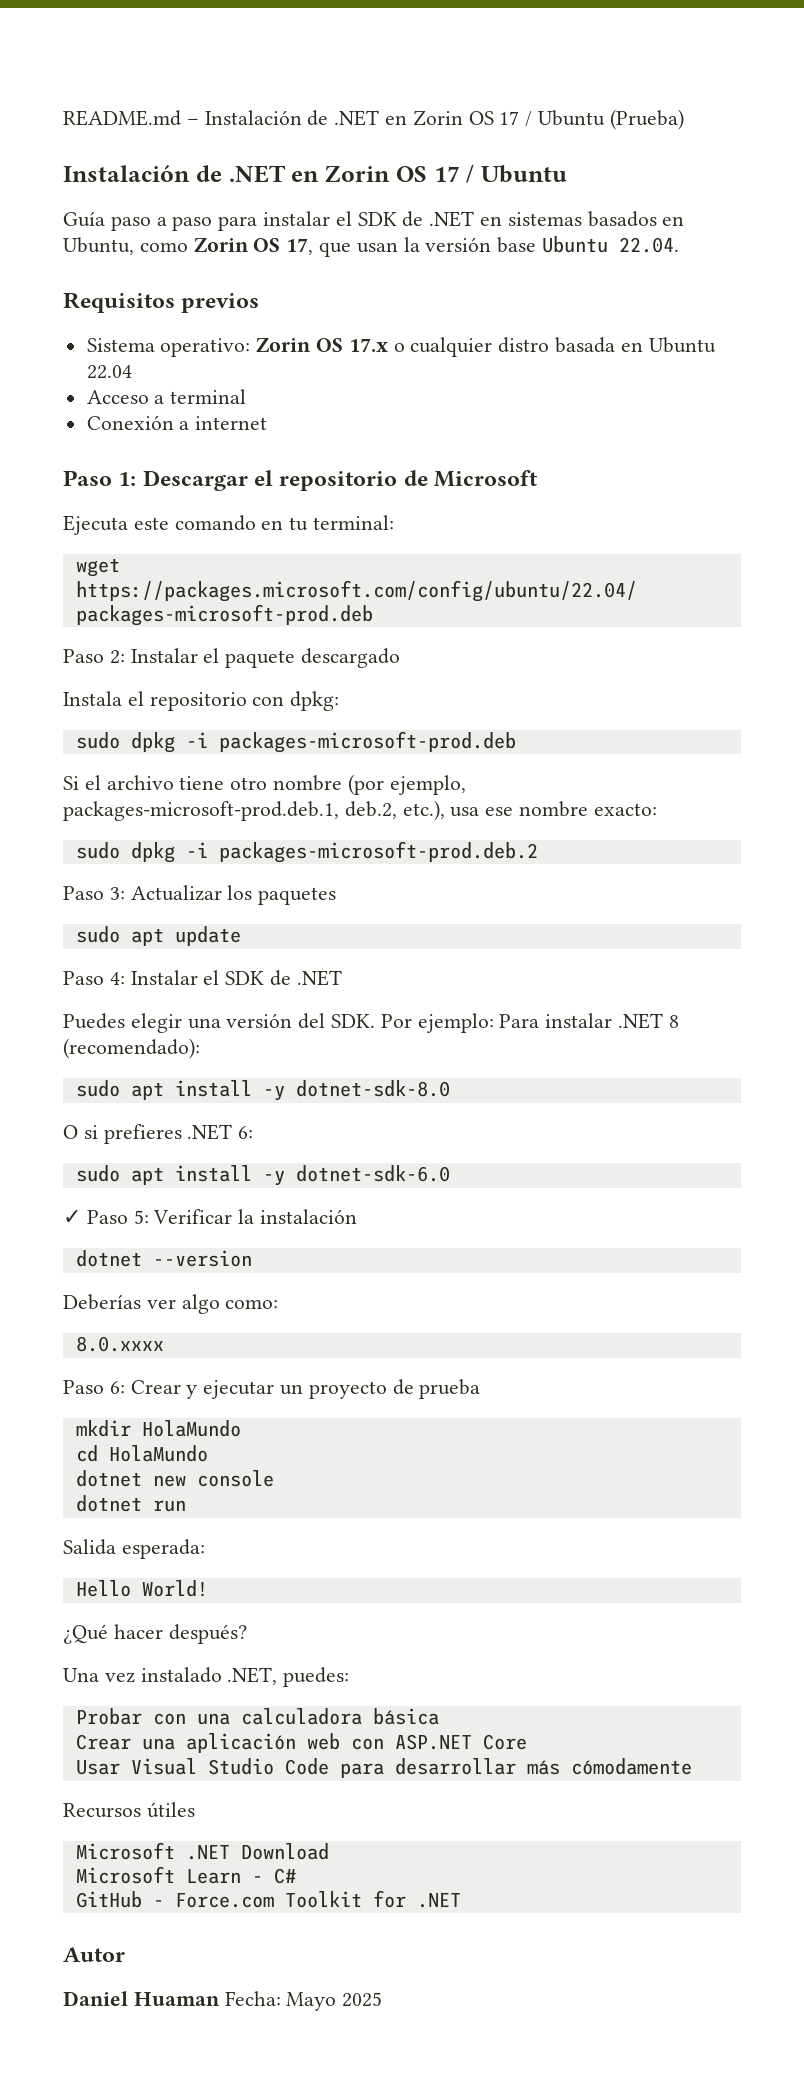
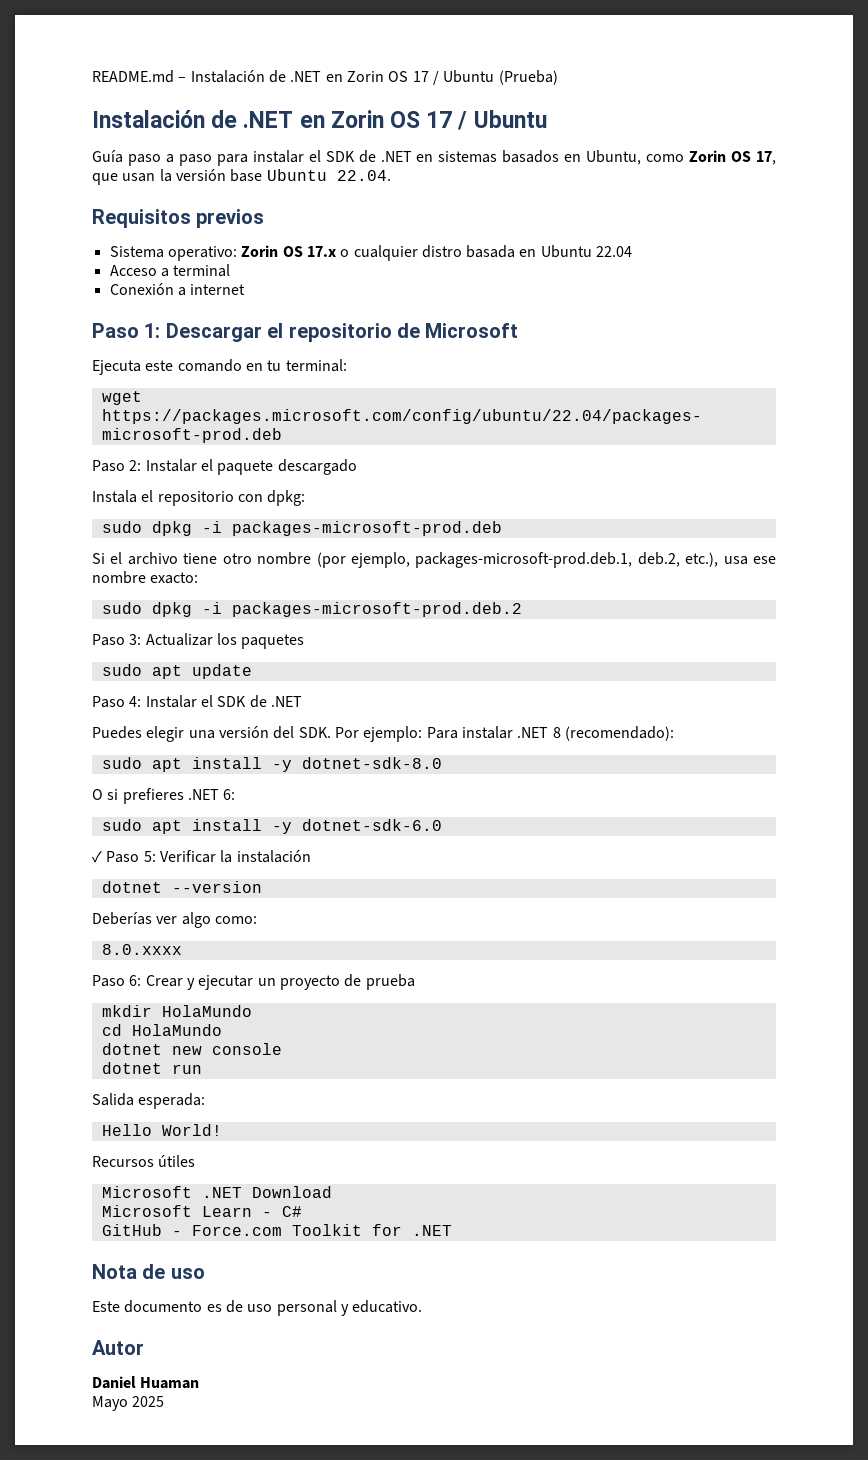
- ¿Qué hacer después?
- Una vez instalado .NET, puedes:
- Probar con una calculadora básica
- Crear una aplicación web con ASP.NET Core
- Usar Visual Studio Code para desarrollar más cómodamente
+ Nota de uso
+ Este documento es de uso personal y educativo.
- Daniel Huaman Fecha: Mayo 2025
+ Daniel Huaman
+ Mayo 2025

